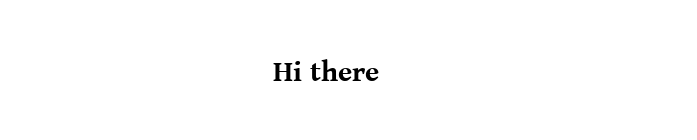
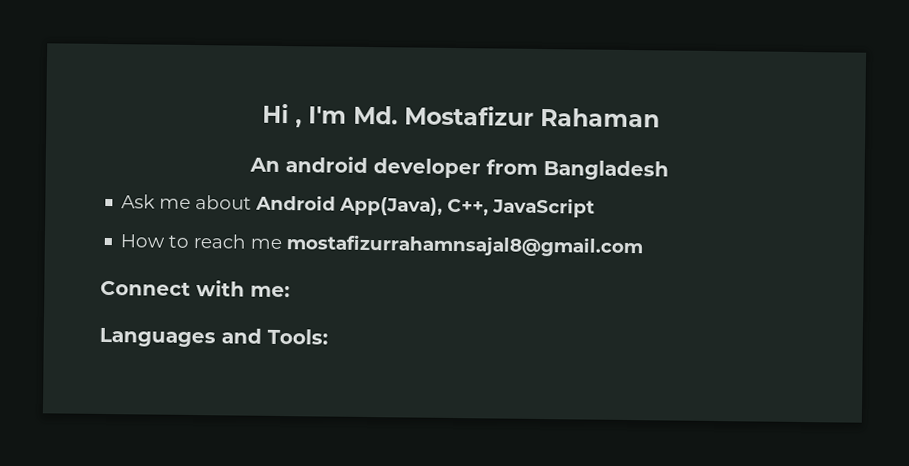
- Hi there
+ Hi , I'm Md. Mostafizur Rahaman
+ An android developer from Bangladesh
+ Ask me about Android App(Java), C++, JavaScript
+ How to reach me mostafizurrahamnsajal8@gmail.com
+ Connect with me:
+ Languages and Tools:

